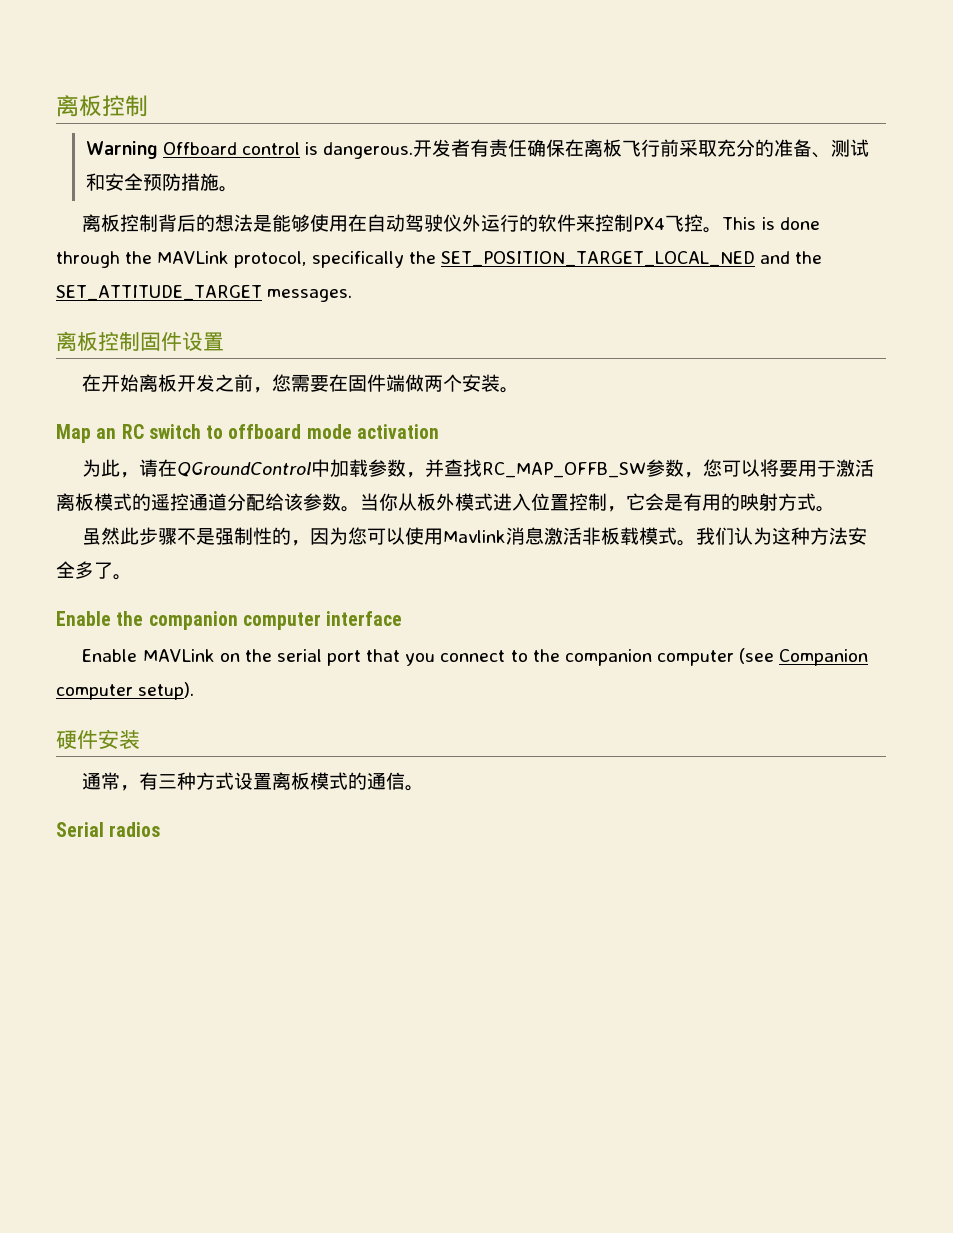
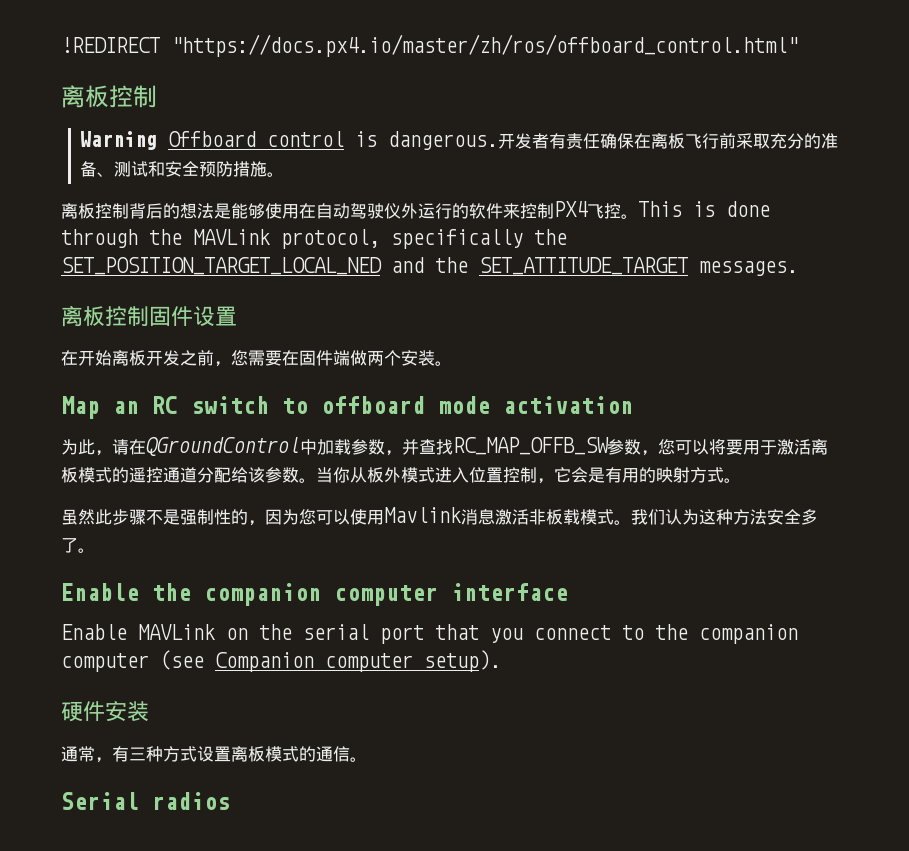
+ !REDIRECT "https://docs.px4.io/master/zh/ros/offboard_control.html"

